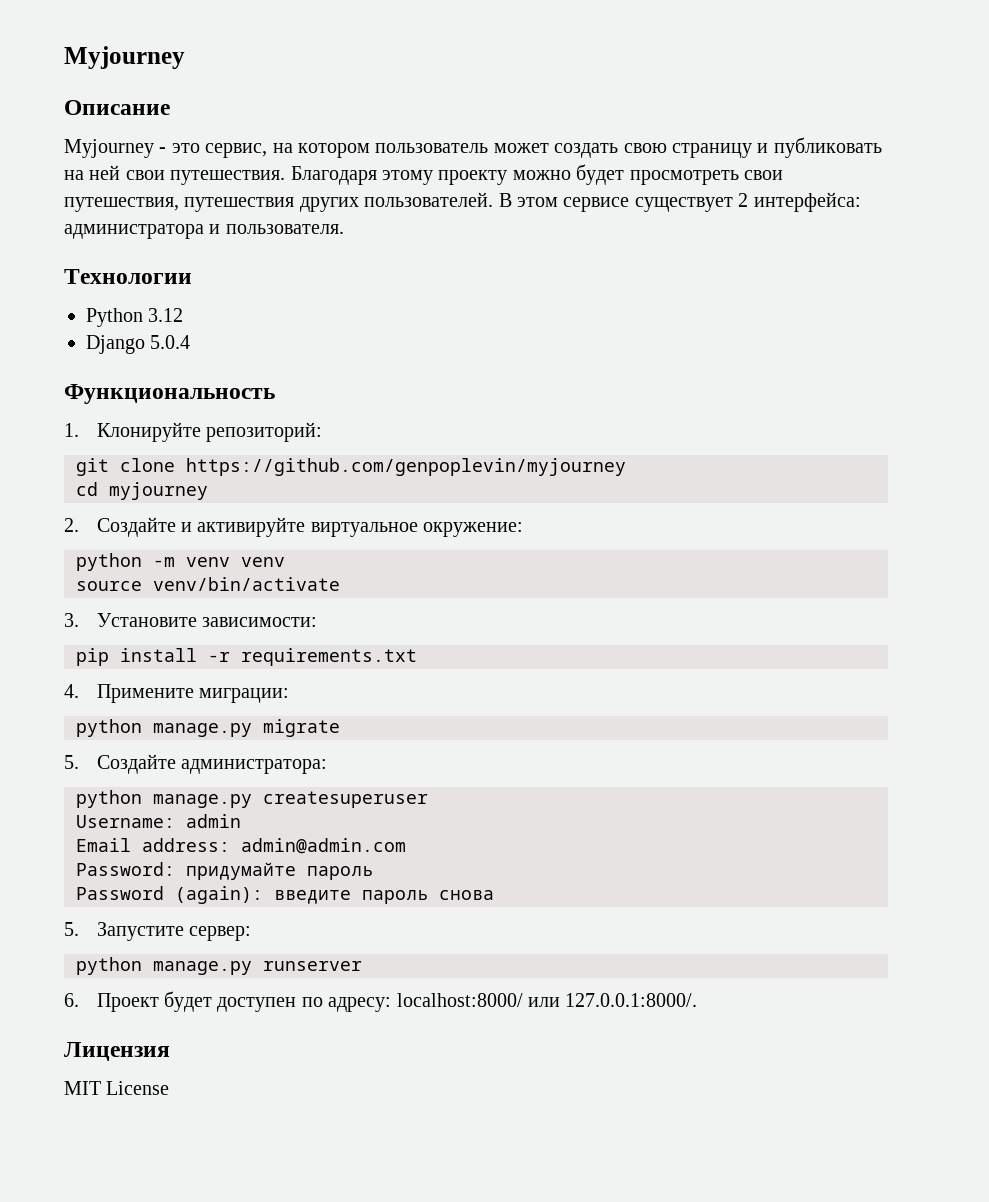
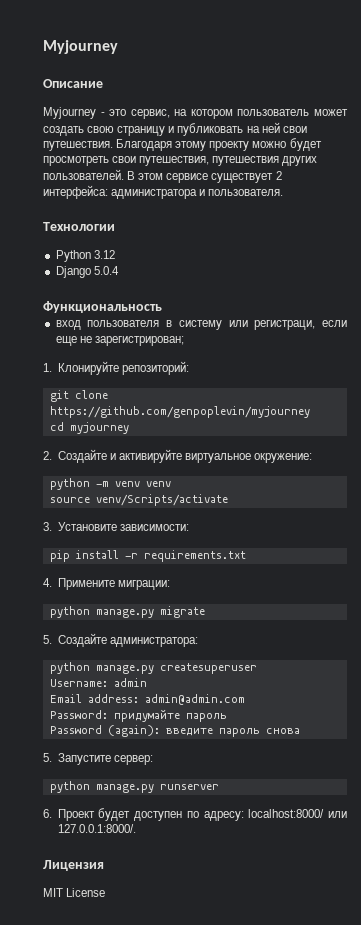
+ вход пользователя в систему или регистраци, если еще не зарегистрирован;
- source venv/bin/activate
+ source venv/Scripts/activate

